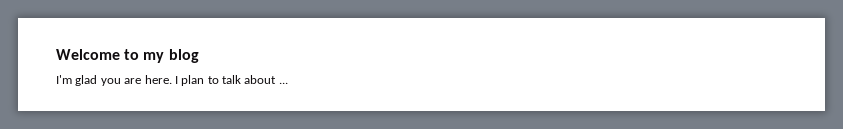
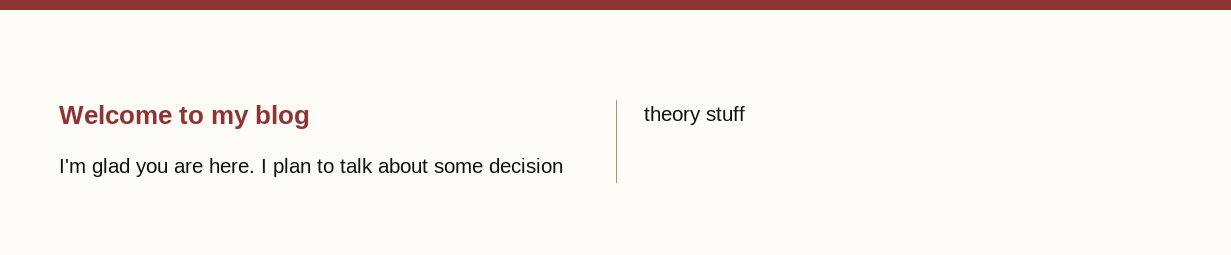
- I plan to talk about ...
+ I plan to talk about some decision theory stuff

